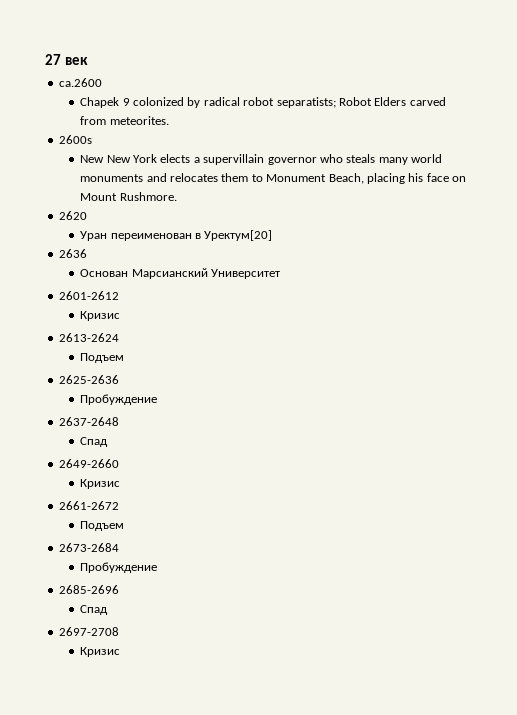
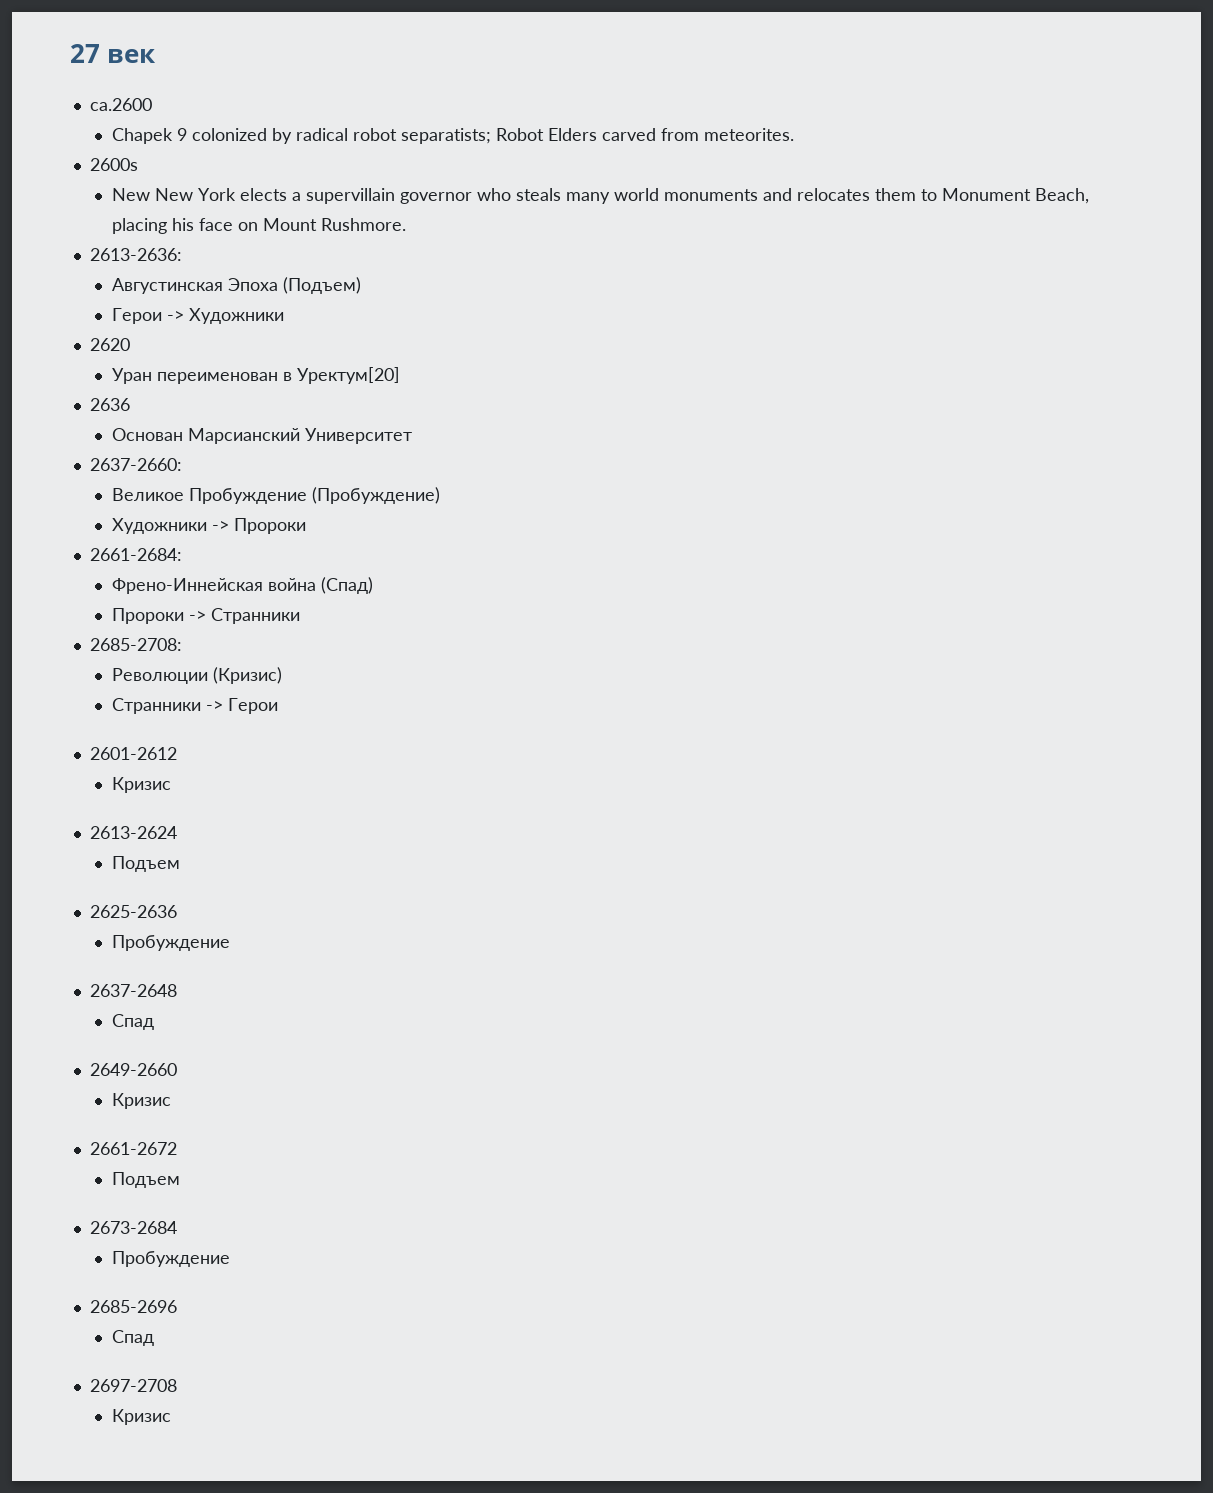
+ 2613-2636:
+ Августинская Эпоха (Подъем)
+ Герои -> Художники
+ 2637-2660:
+ Великое Пробуждение (Пробуждение)
+ Художники -> Пророки
+ 2661-2684:
+ Френо-Иннейская война (Спад)
+ Пророки -> Странники
+ 2685-2708:
+ Революции (Кризис)
+ Странники -> Герои

